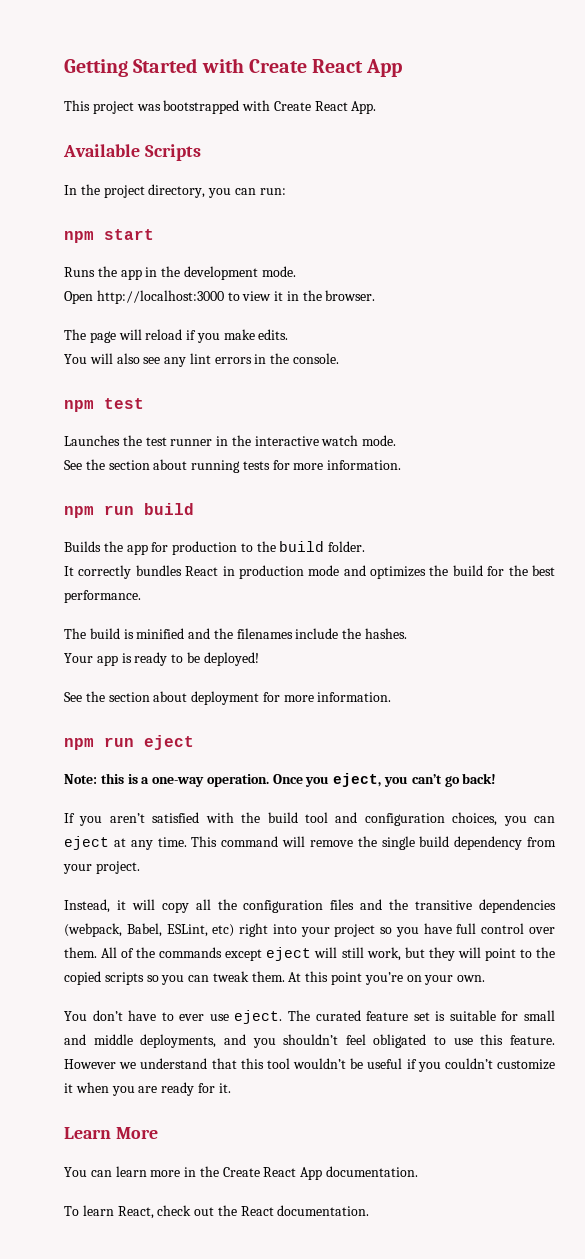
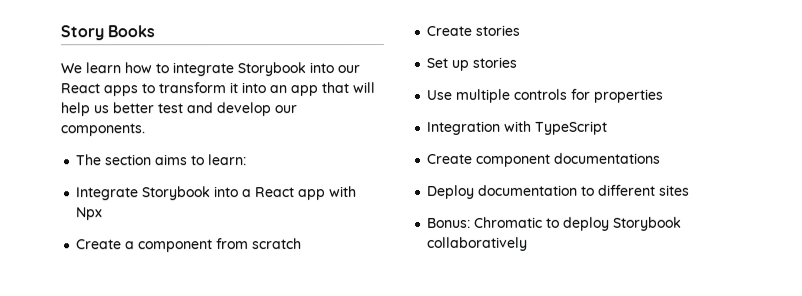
- Getting Started with Create React App
- This project was bootstrapped with Create React App.
- Available Scripts
- In the project directory, you can run:
- npm start
- Runs the app in the development mode.
- Open http://localhost:3000 to view it in the browser.
- The page will reload if you make edits.
- You will also see any lint errors in the console.
- npm test
- Launches the test runner in the interactive watch mode.
- See the section about running tests for more information.
- npm run build
- Builds the app for production to the build folder.
- It correctly bundles React in production mode and optimizes the build for the best performance.
- The build is minified and the filenames include the hashes.
- Your app is ready to be deployed!
- See the section about deployment for more information.
- npm run eject
- Note: this is a one-way operation. Once you eject, you can’t go back!
- If you aren’t satisfied with the build tool and configuration choices, you can eject at any time. This command will remove the single build dependency from your project.
- Instead, it will copy all the configuration files and the transitive dependencies (webpack, Babel, ESLint, etc) right into your project so you have full control over them. All of the commands except eject will still work, but they will point to the copied scripts so you can tweak them. At this point you’re on your own.
- You don’t have to ever use eject. The curated feature set is suitable for small and middle deployments, and you shouldn’t feel obligated to use this feature. However we understand that this tool wouldn’t be useful if you couldn’t customize it when you are ready for it.
- Learn More
- You can learn more in the Create React App documentation.
- To learn React, check out the React documentation.
+ Story Books
+ We learn how to integrate Storybook into our React apps to transform it into an app that will help us better test and develop our components.
+ The section aims to learn:
+ Integrate Storybook into a React app with Npx
+ Create a component from scratch
+ Create stories
+ Set up stories
+ Use multiple controls for properties
+ Integration with TypeScript
+ Create component documentations
+ Deploy documentation to different sites
+ Bonus: Chromatic to deploy Storybook collaboratively

